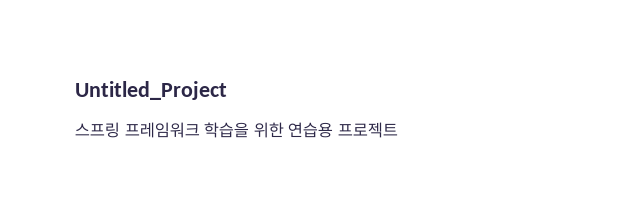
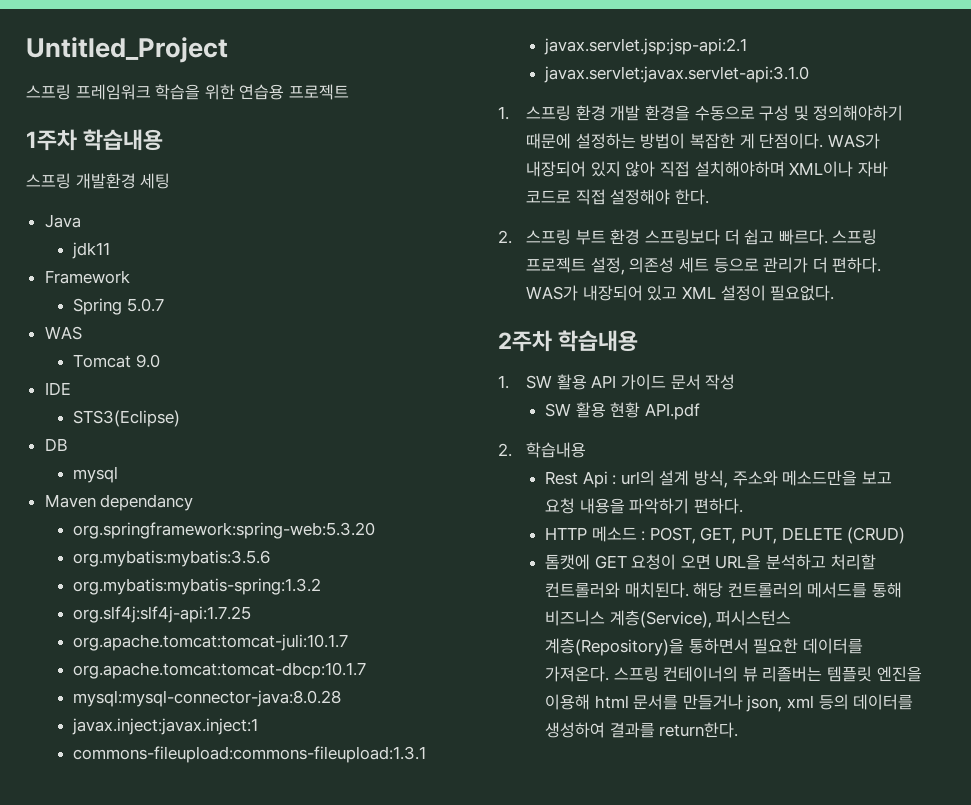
+ 1주차 학습내용
+ 스프링 개발환경 세팅
+ Java
+ jdk11
+ Framework
+ Spring 5.0.7
+ WAS
+ Tomcat 9.0
+ IDE
+ STS3(Eclipse)
+ DB
+ mysql
+ Maven dependancy
+ org.springframework:spring-web:5.3.20
+ org.mybatis:mybatis:3.5.6
+ org.mybatis:mybatis-spring:1.3.2
+ org.slf4j:slf4j-api:1.7.25
+ org.apache.tomcat:tomcat-juli:10.1.7
+ org.apache.tomcat:tomcat-dbcp:10.1.7
+ mysql:mysql-connector-java:8.0.28
+ javax.inject:javax.inject:1
+ commons-fileupload:commons-fileupload:1.3.1
+ javax.servlet.jsp:jsp-api:2.1
+ javax.servlet:javax.servlet-api:3.1.0
+ 1. 스프링 환경 개발 환경을 수동으로 구성 및 정의해야하기 때문에 설정하는 방법이 복잡한 게 단점이다. WAS가 내장되어 있지 않아 직접 설치해야하며 XML이나 자바 코드로 직접 설정해야 한다.
+ 2. 스프링 부트 환경 스프링보다 더 쉽고 빠르다. 스프링 프로젝트 설정, 의존성 세트 등으로 관리가 더 편하다. WAS가 내장되어 있고 XML 설정이 필요없다.
+ 2주차 학습내용
+ 1. SW 활용 API 가이드 문서 작성
+ SW 활용 현황 API.pdf
+ 2. 학습내용
+ Rest Api : url의 설계 방식, 주소와 메소드만을 보고 요청 내용을 파악하기 편하다.
+ HTTP 메소드 : POST, GET, PUT, DELETE (CRUD)
+ 톰캣에 GET 요청이 오면 URL을 분석하고 처리할 컨트롤러와 매치된다. 해당 컨트롤러의 메서드를 통해 비즈니스 계층(Service), 퍼시스턴스 계층(Repository)을 통하면서 필요한 데이터를 가져온다. 스프링 컨테이너의 뷰 리졸버는 템플릿 엔진을 이용해 html 문서를 만들거나 json, xml 등의 데이터를 생성하여 결과를 return한다.

